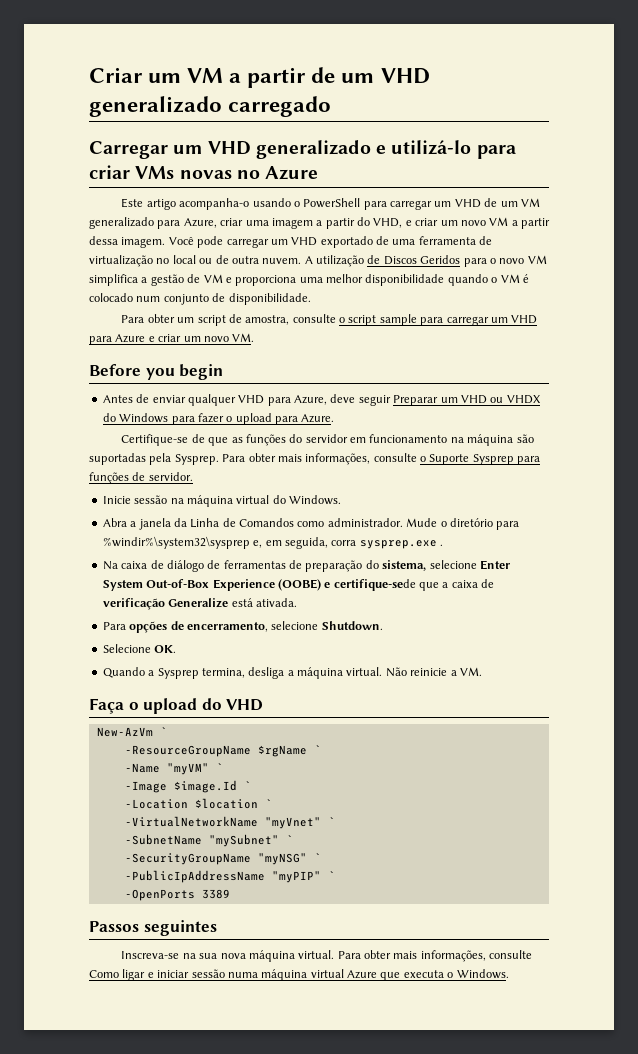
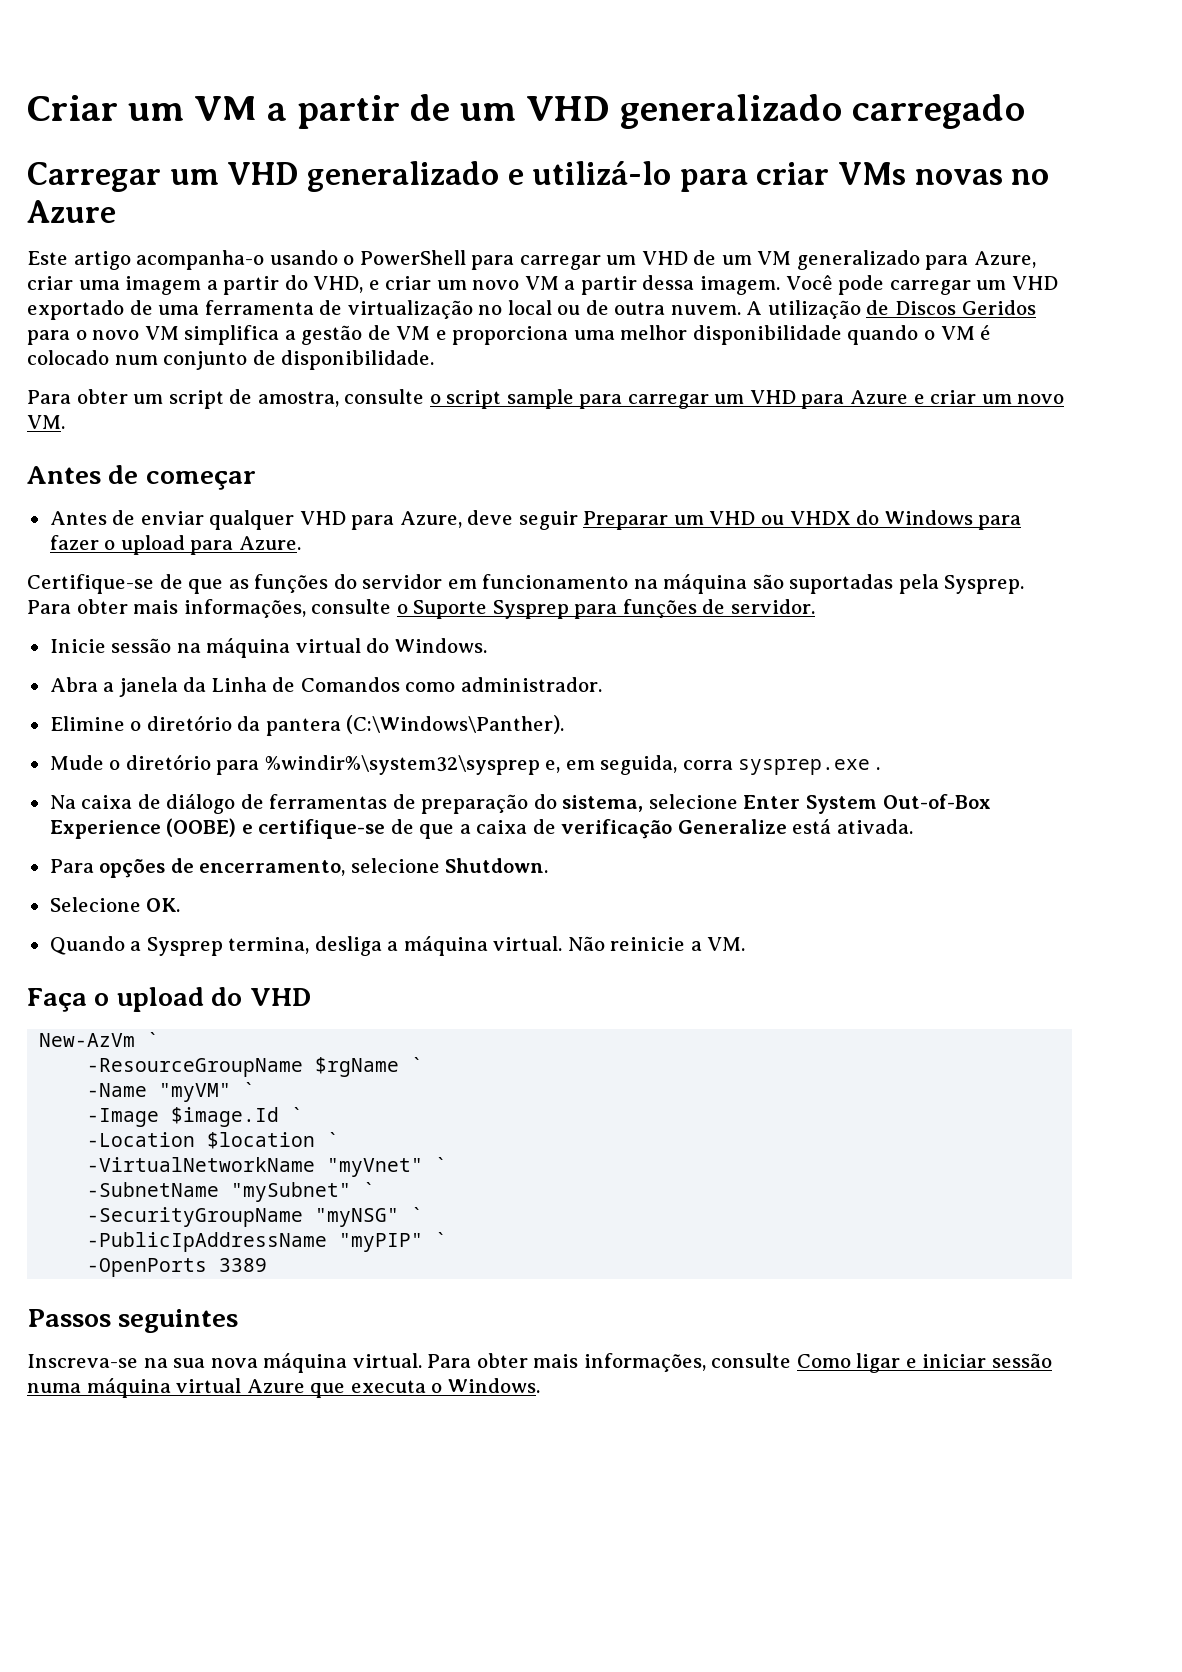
- Before you begin
+ Antes de começar
- Abra a janela da Linha de Comandos como administrador. Mude o diretório para %windir%\system32\sysprep e, em seguida, corra sysprep.exe .
+ Abra a janela da Linha de Comandos como administrador.
+ Elimine o diretório da pantera (C:\Windows\Panther).
+ Mude o diretório para %windir%\system32\sysprep e, em seguida, corra sysprep.exe .
- Na caixa de diálogo de ferramentas de preparação do sistema, selecione Enter System Out-of-Box Experience (OOBE) e certifique-sede que a caixa de verificação Generalize está ativada.
+ Na caixa de diálogo de ferramentas de preparação do sistema, selecione Enter System Out-of-Box Experience (OOBE) e certifique-se de que a caixa de verificação Generalize está ativada.

